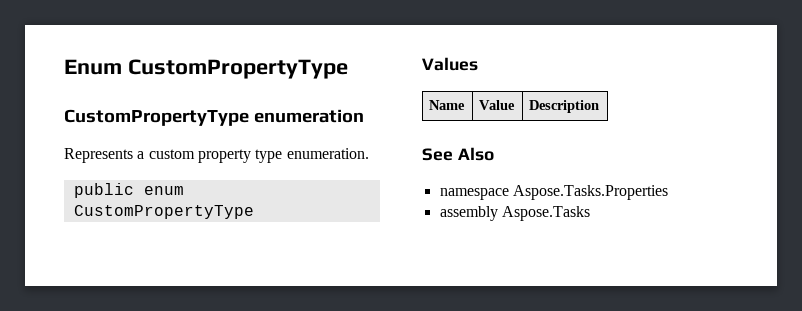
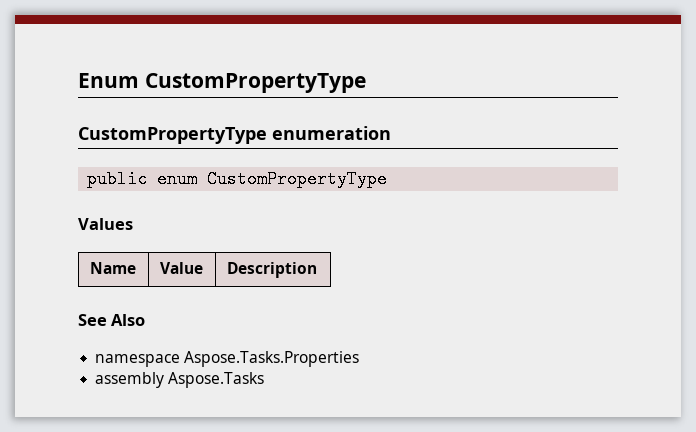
- Represents a custom property type enumeration.

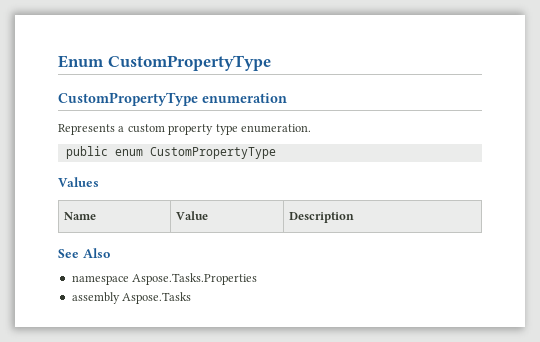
+ Represents a custom property type enumeration.

